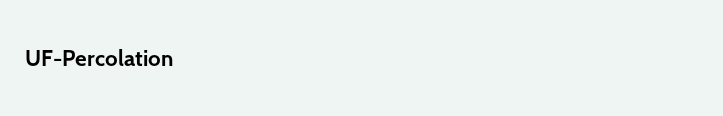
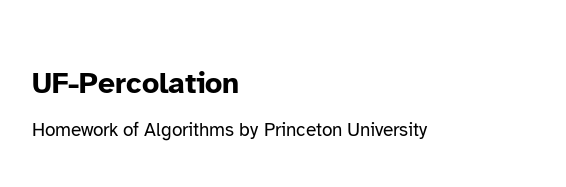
+ Homework of Algorithms by Princeton University

